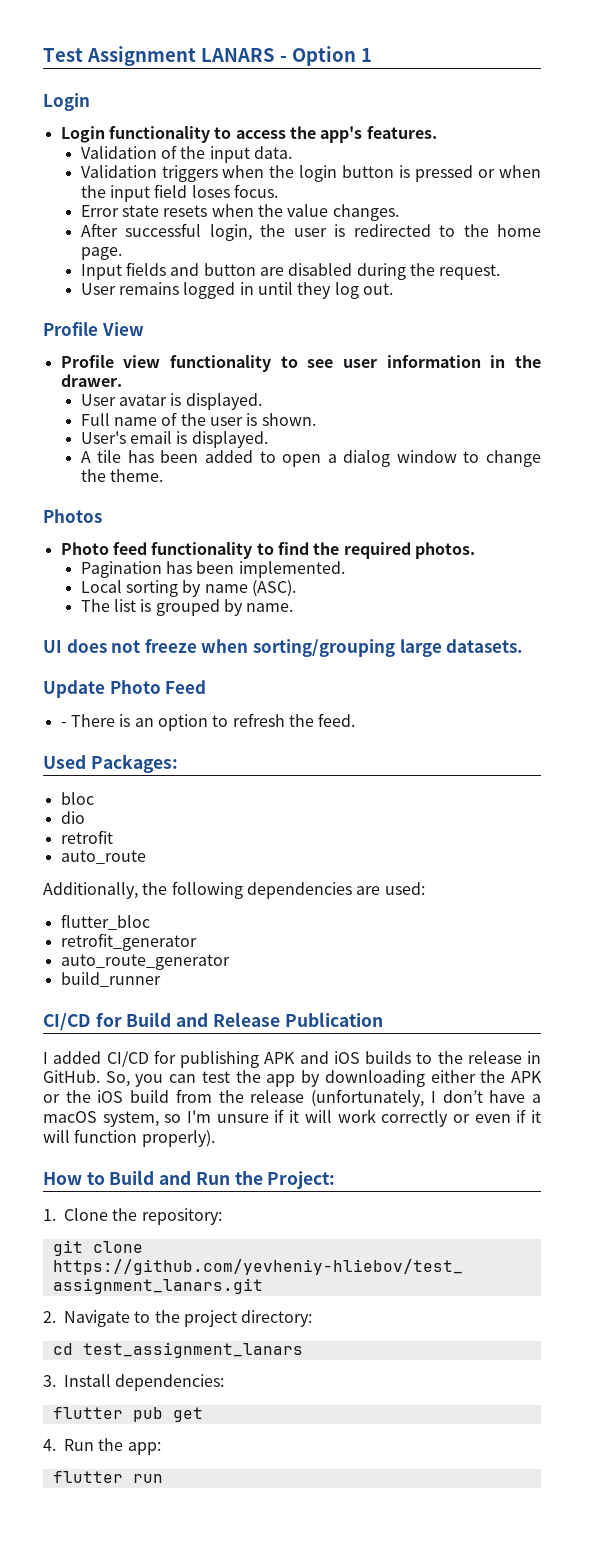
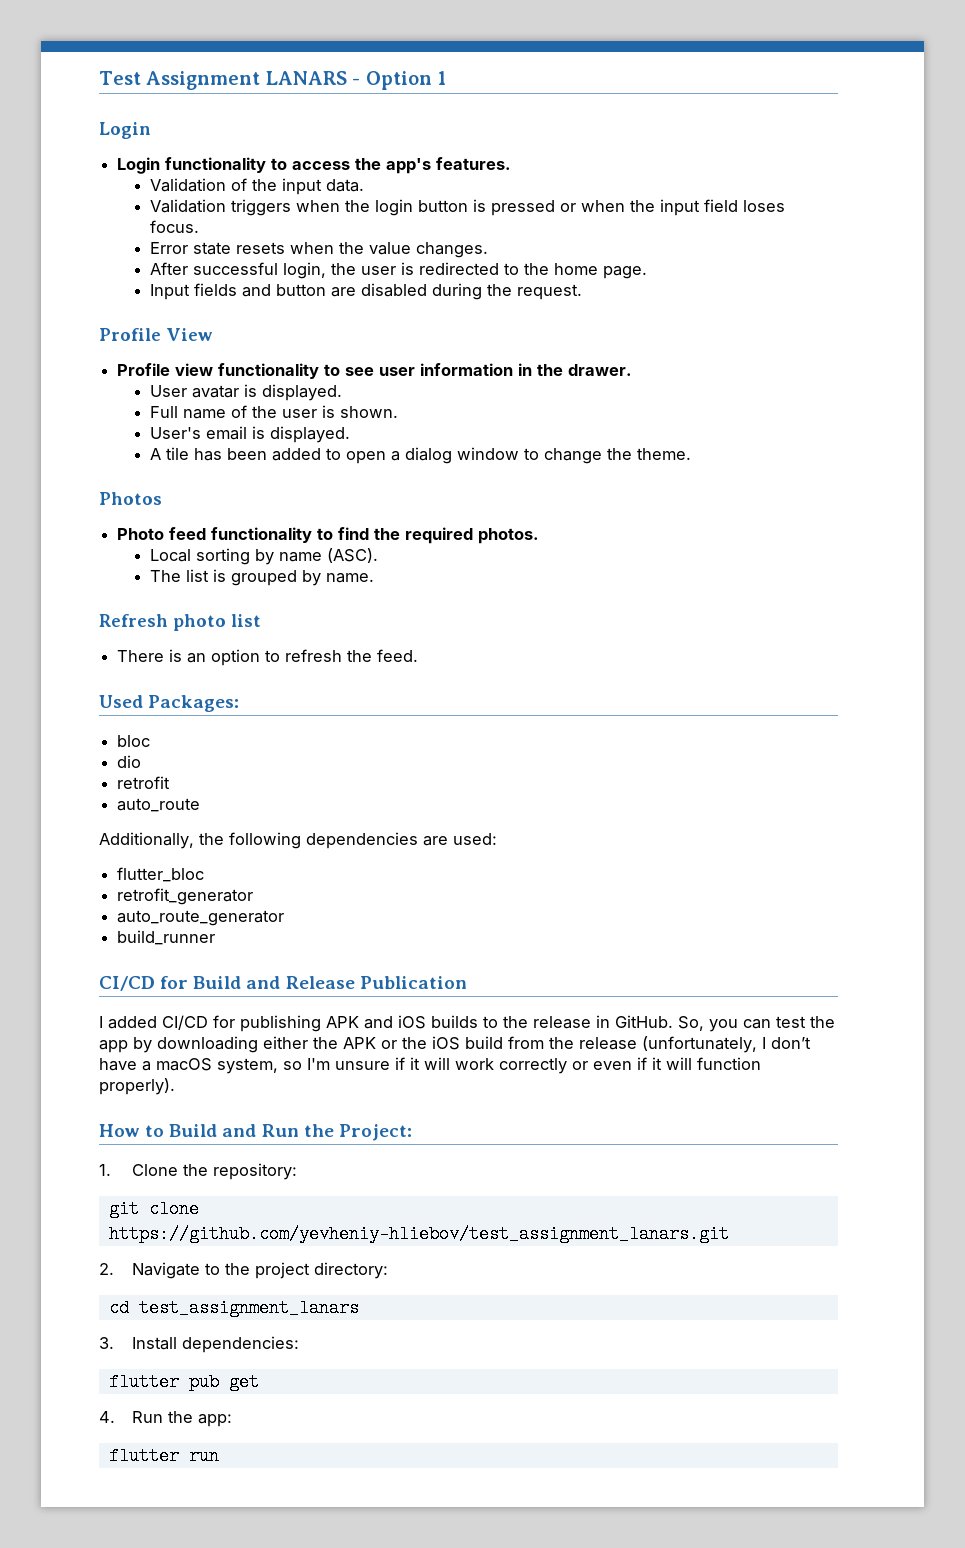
- User remains logged in until they log out.
- Pagination has been implemented.
- UI does not freeze when sorting/grouping large datasets.
- Update Photo Feed
- - There is an option to refresh the feed.
+ Refresh photo list
+ There is an option to refresh the feed.

